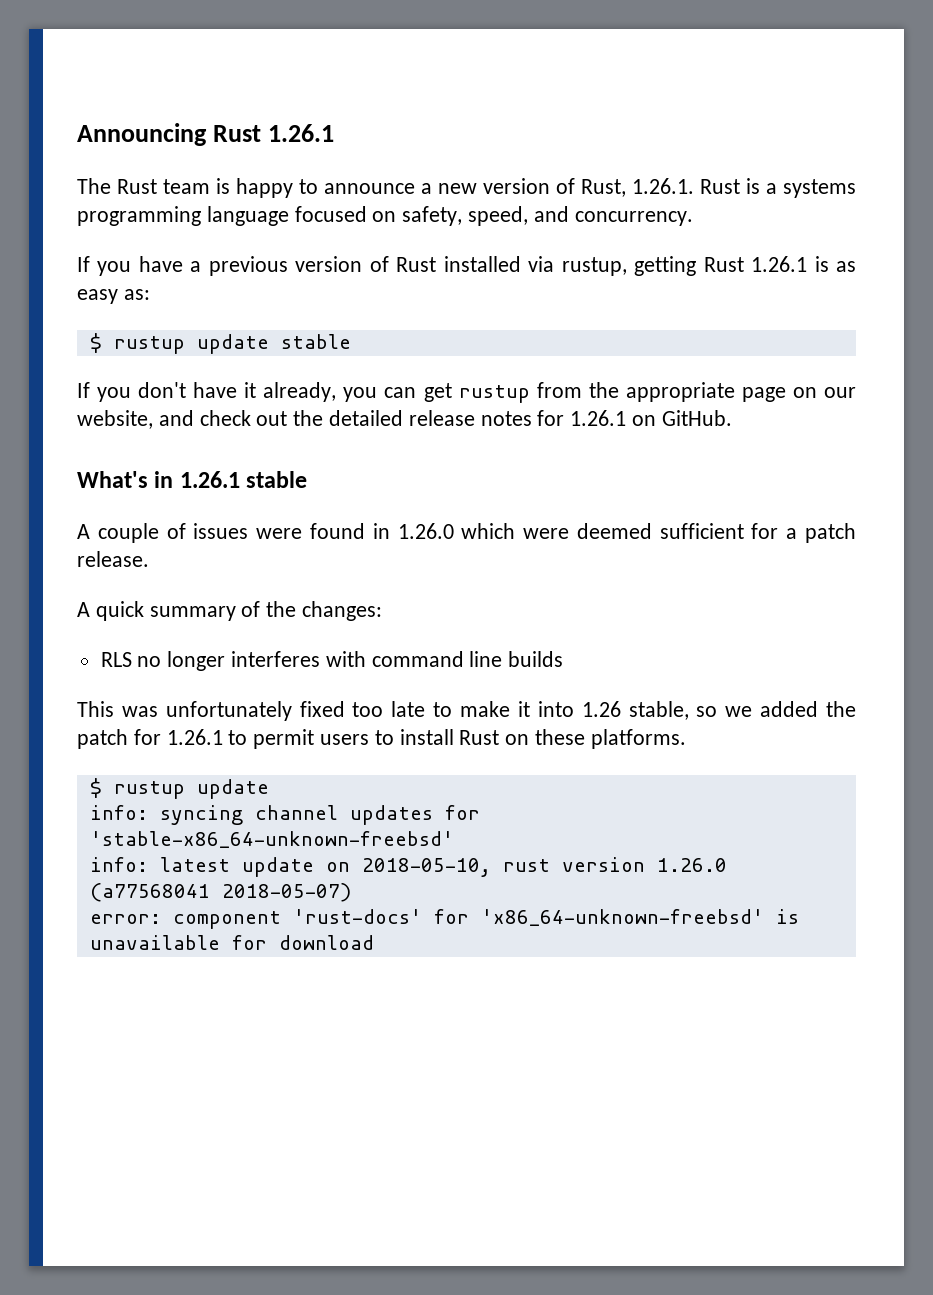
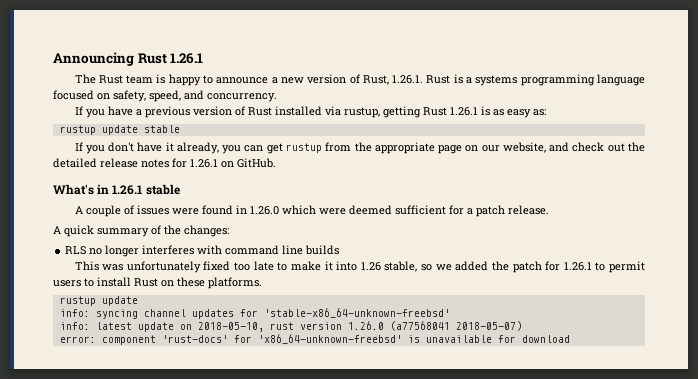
- $ rustup update stable
+ rustup update stable
  This was unfortunately fixed too late to make it into 1.26 stable, so we added the patch for 1.26.1 to permit users to install Rust on these platforms.
- $ rustup update
+ rustup update

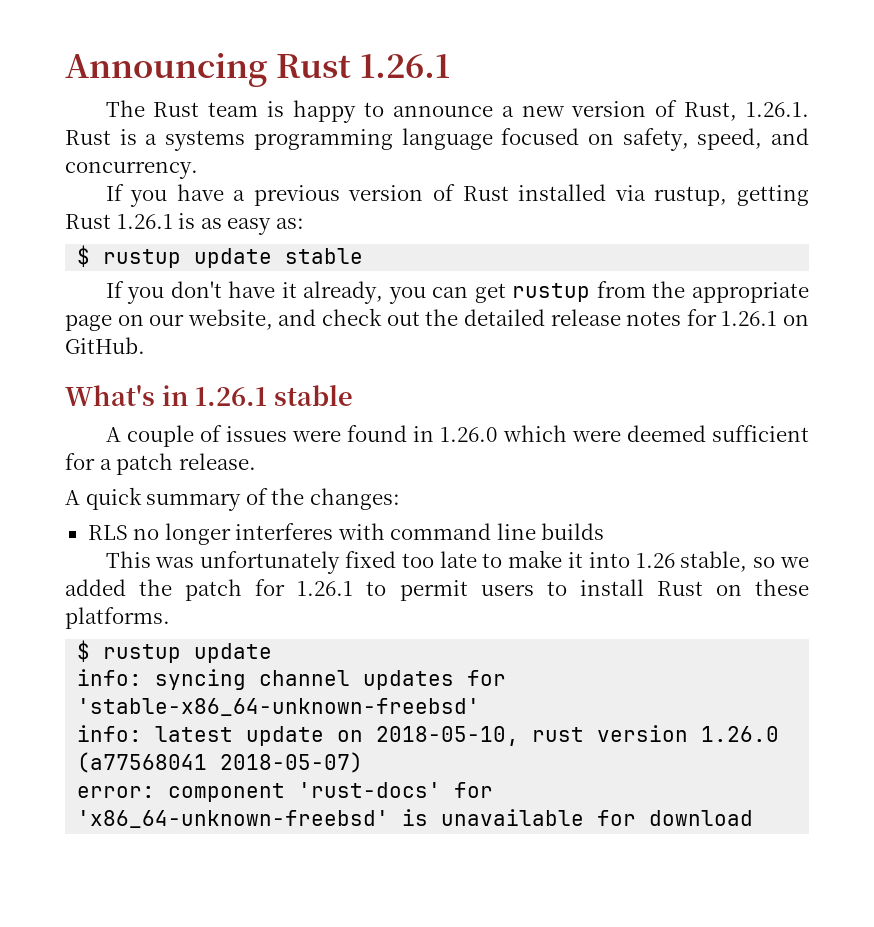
- rustup update stable
+ $ rustup update stable
  This was unfortunately fixed too late to make it into 1.26 stable, so we added the patch for 1.26.1 to permit users to install Rust on these platforms.
- rustup update
+ $ rustup update

